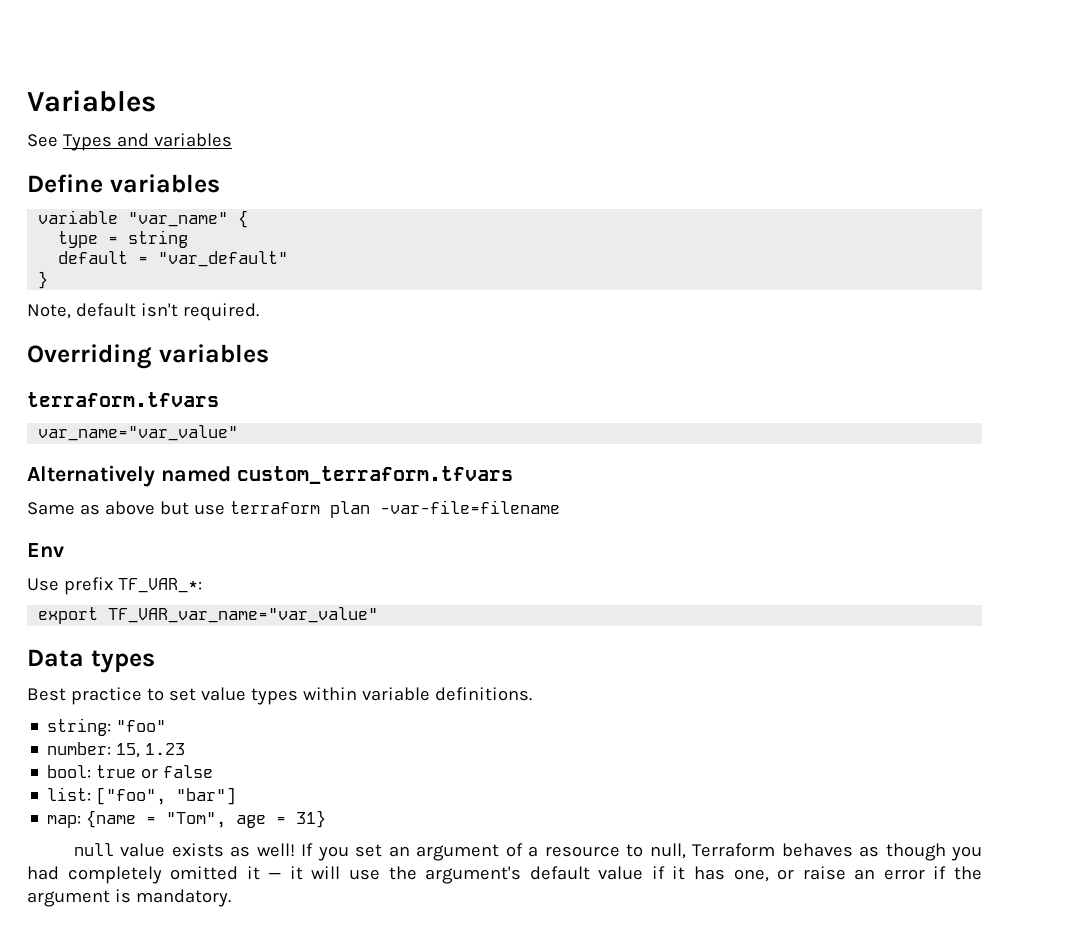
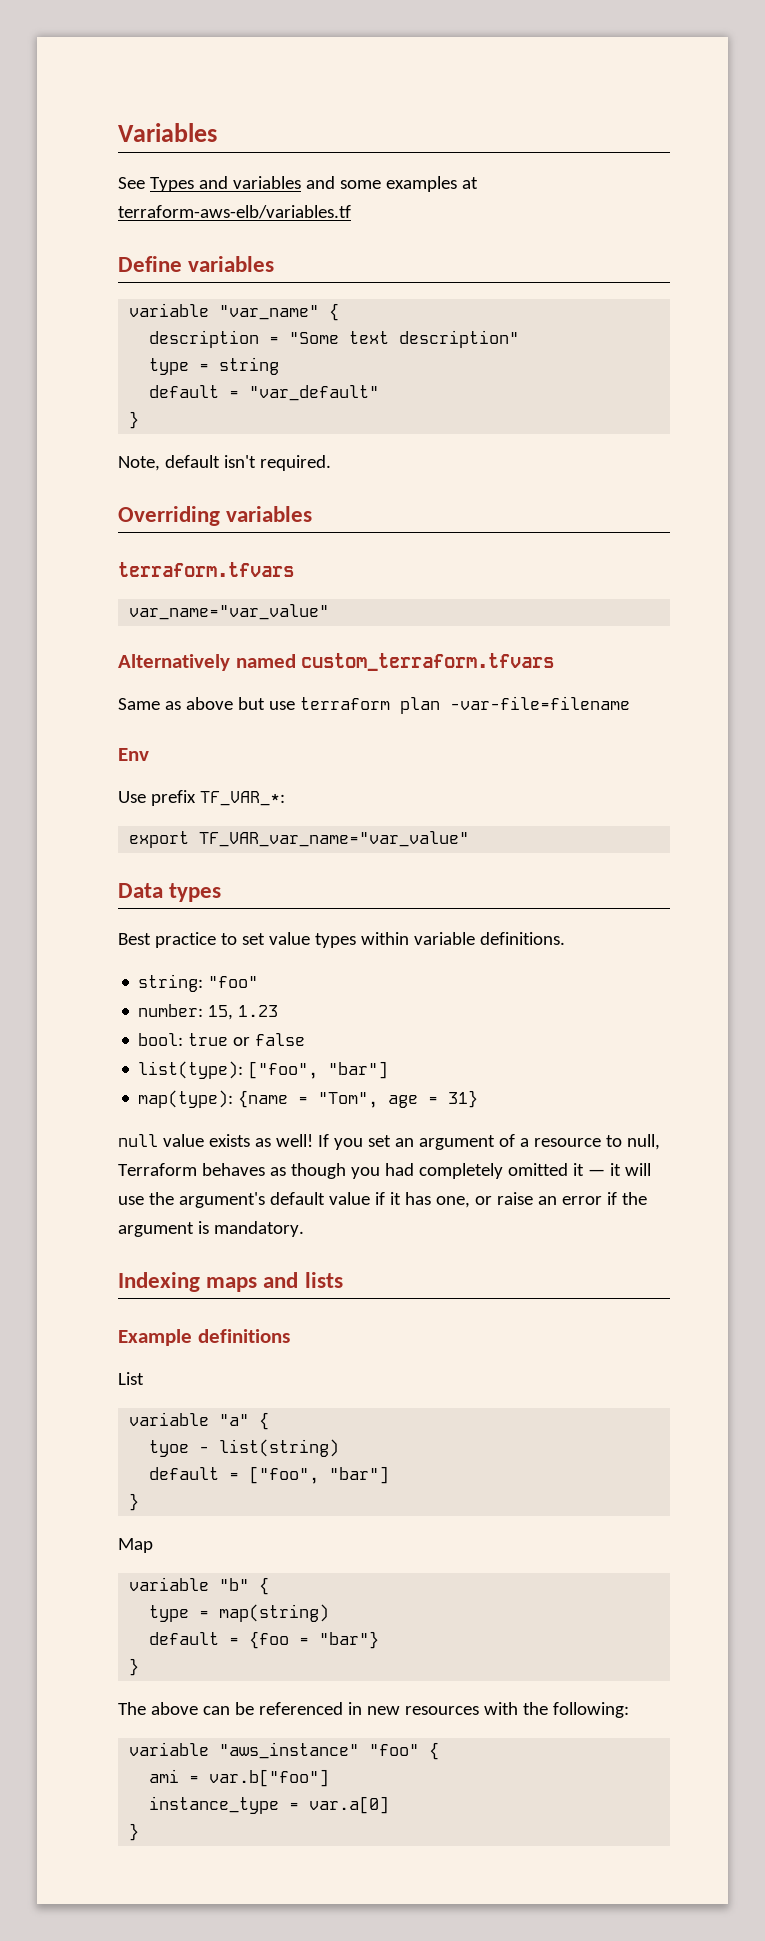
- See Types and variables
+ See Types and variables and some examples at terraform-aws-elb/variables.tf
+ description = "Some text description"
- list: ["foo", "bar"]
- map: {name = "Tom", age = 31}
+ list(type): ["foo", "bar"]
+ map(type): {name = "Tom", age = 31}
+ Indexing maps and lists
+ Example definitions
+ List
+ variable "a" {
+ tyoe - list(string)
+ default = ["foo", "bar"]
+ }
+ Map
+ variable "b" {
+ type = map(string)
+ default = {foo = "bar"}
+ }
+ The above can be referenced in new resources with the following:
+ variable "aws_instance" "foo" {
+ ami = var.b["foo"]
+ instance_type = var.a[0]
+ }

